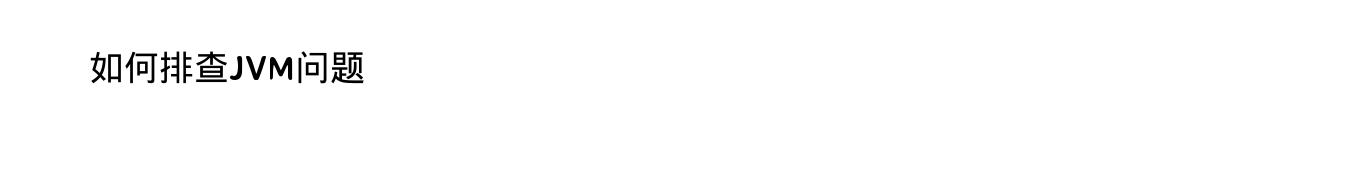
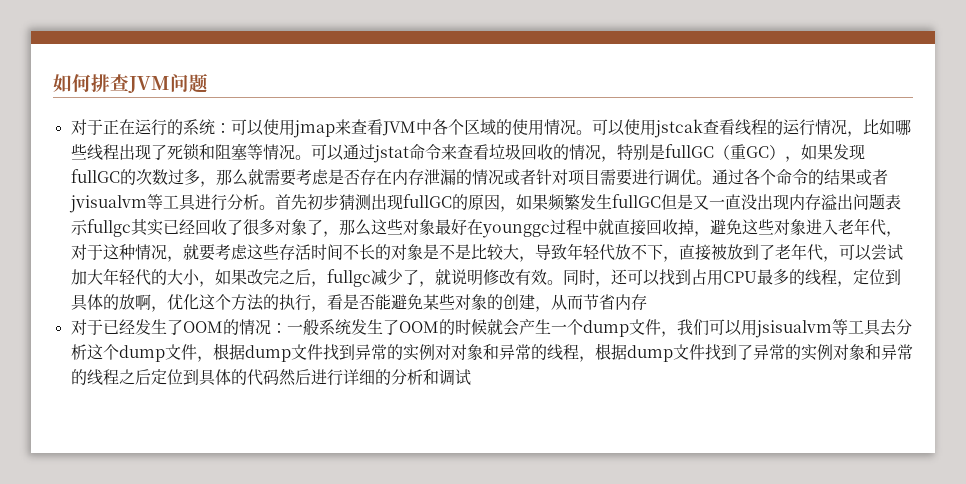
+ 对于正在运行的系统：可以使用jmap来查看JVM中各个区域的使用情况。可以使用jstcak查看线程的运行情况，比如哪些线程出现了死锁和阻塞等情况。可以通过jstat命令来查看垃圾回收的情况，特别是fullGC（重GC），如果发现fullGC的次数过多，那么就需要考虑是否存在内存泄漏的情况或者针对项目需要进行调优。通过各个命令的结果或者jvisualvm等工具进行分析。首先初步猜测出现fullGC的原因，如果频繁发生fullGC但是又一直没出现内存溢出问题表示fullgc其实已经回收了很多对象了，那么这些对象最好在younggc过程中就直接回收掉，避免这些对象进入老年代，对于这种情况，就要考虑这些存活时间不长的对象是不是比较大，导致年轻代放不下，直接被放到了老年代，可以尝试加大年轻代的大小，如果改完之后，fullgc减少了，就说明修改有效。同时，还可以找到占用CPU最多的线程，定位到具体的放啊，优化这个方法的执行，看是否能避免某些对象的创建，从而节省内存
+ 对于已经发生了OOM的情况：一般系统发生了OOM的时候就会产生一个dump文件，我们可以用jsisualvm等工具去分析这个dump文件，根据dump文件找到异常的实例对对象和异常的线程，根据dump文件找到了异常的实例对象和异常的线程之后定位到具体的代码然后进行详细的分析和调试

